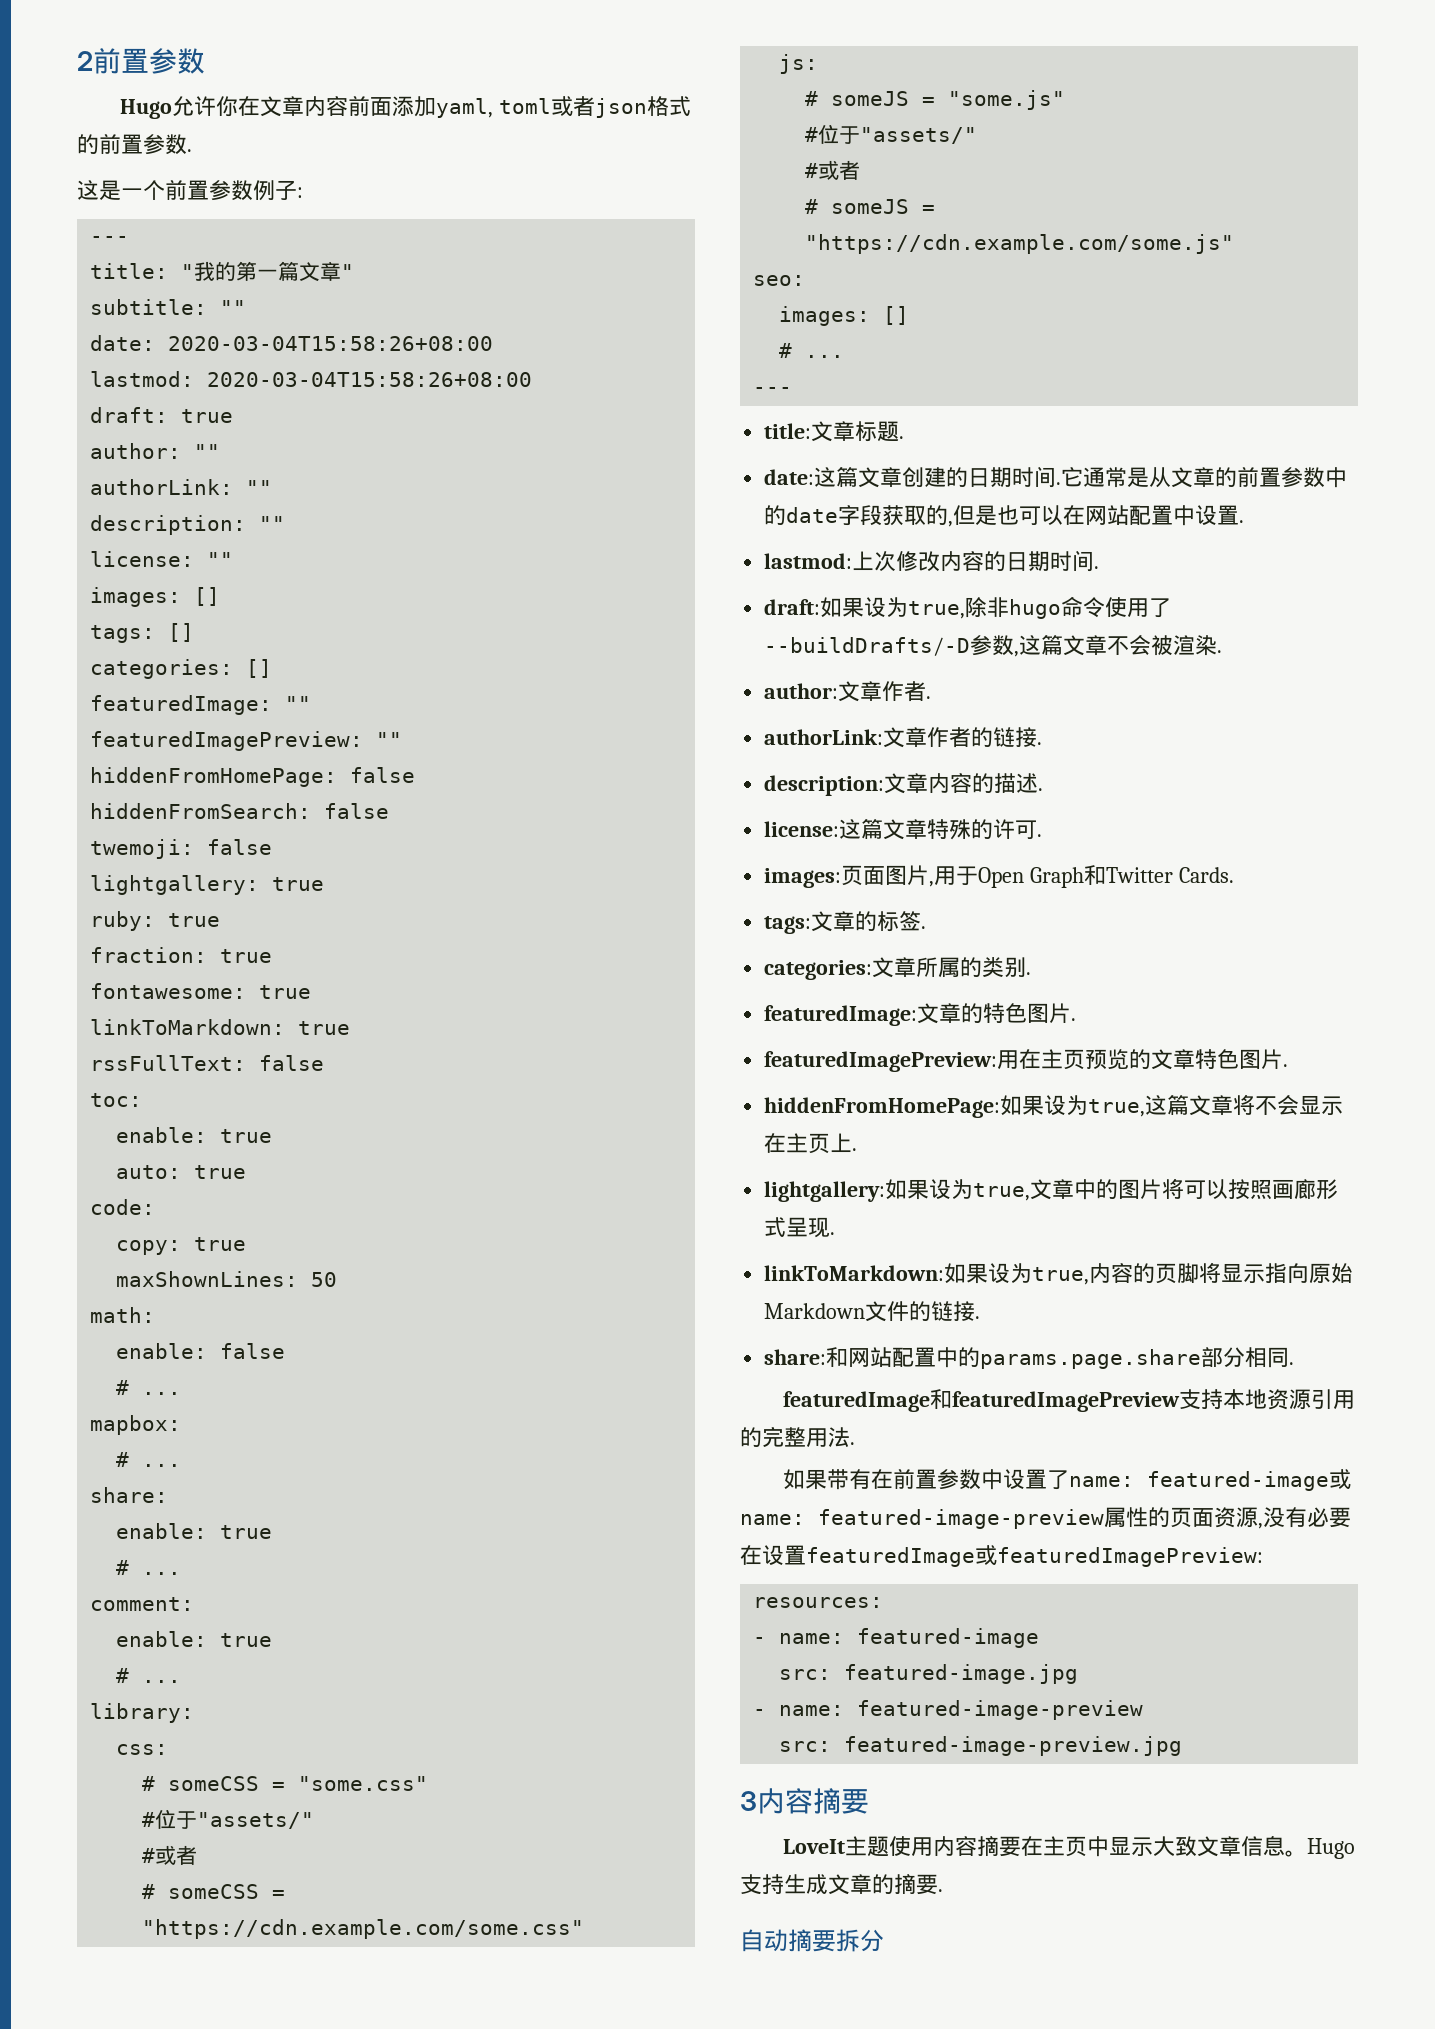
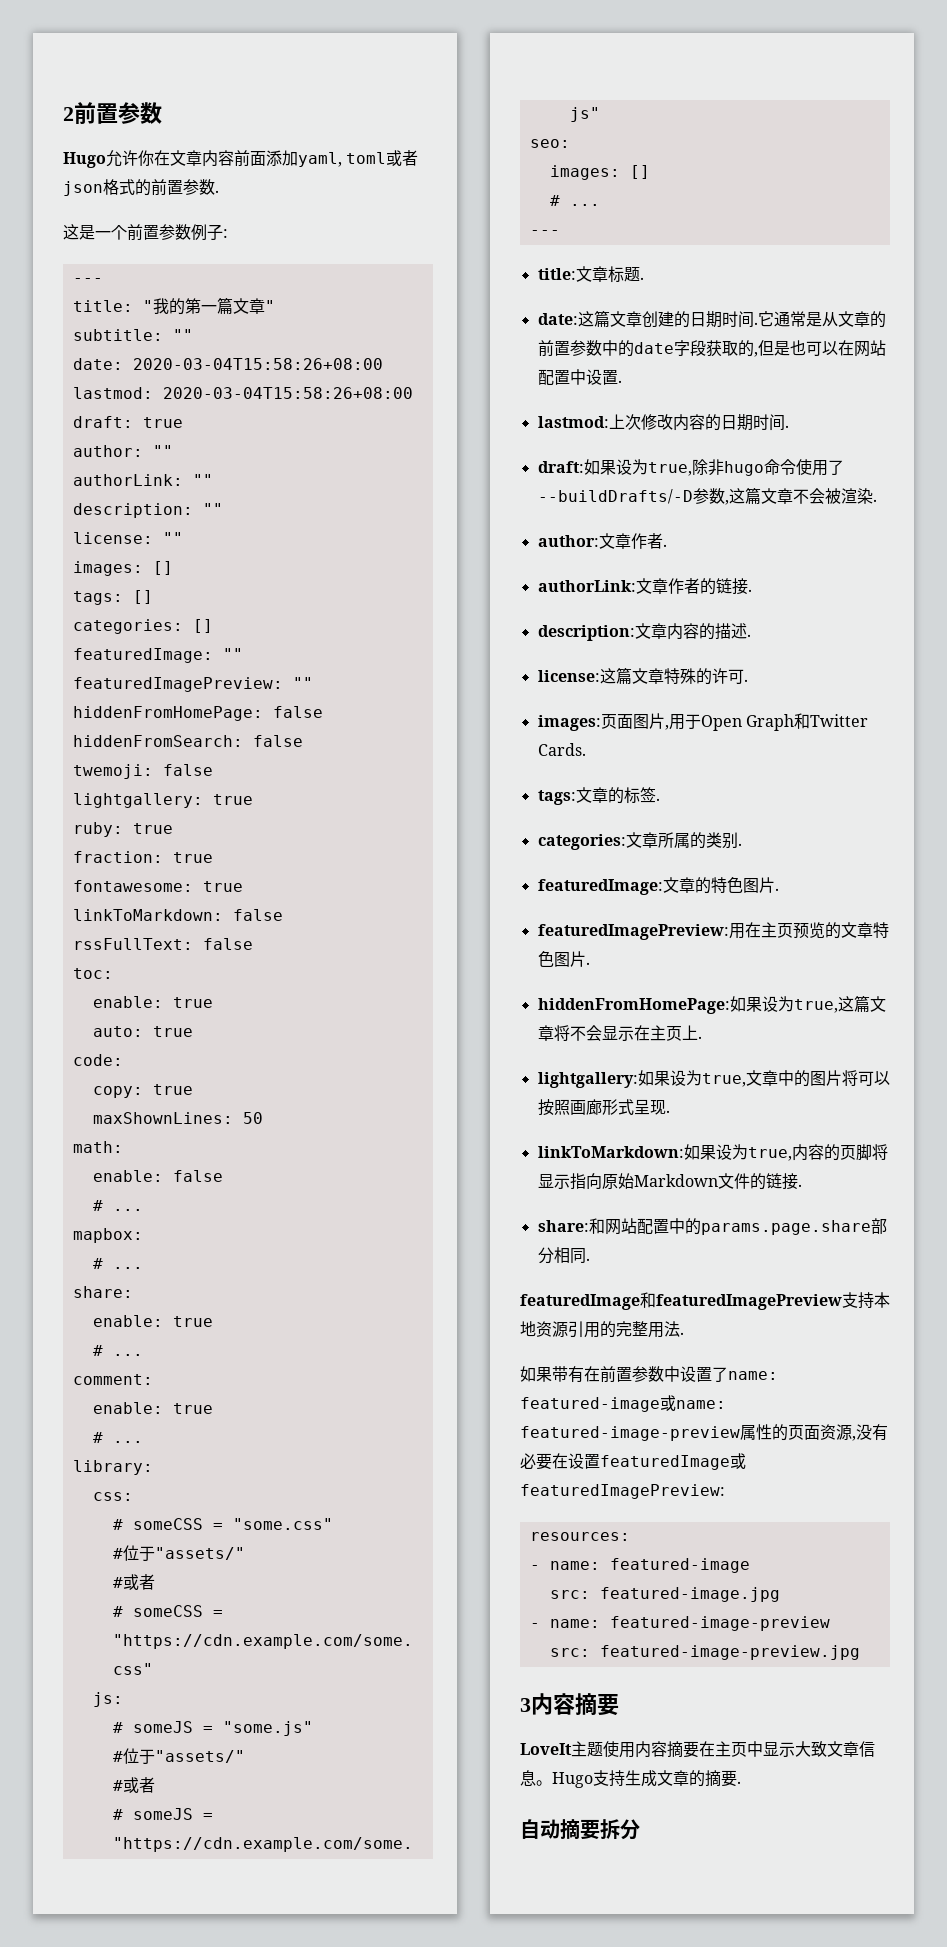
- linkToMarkdown: true
+ linkToMarkdown: false

